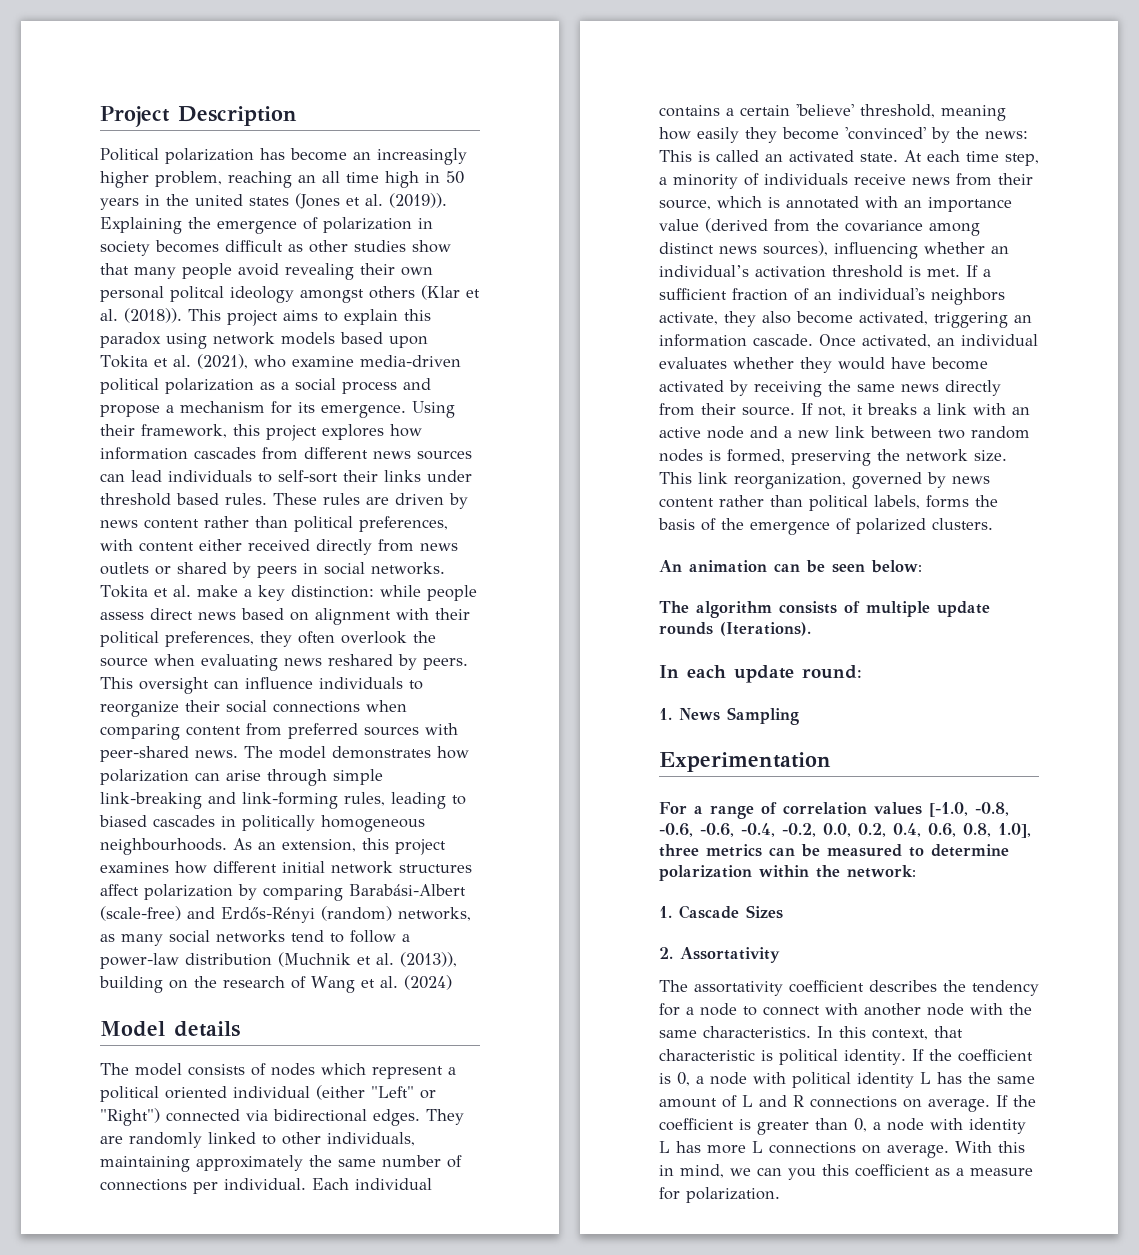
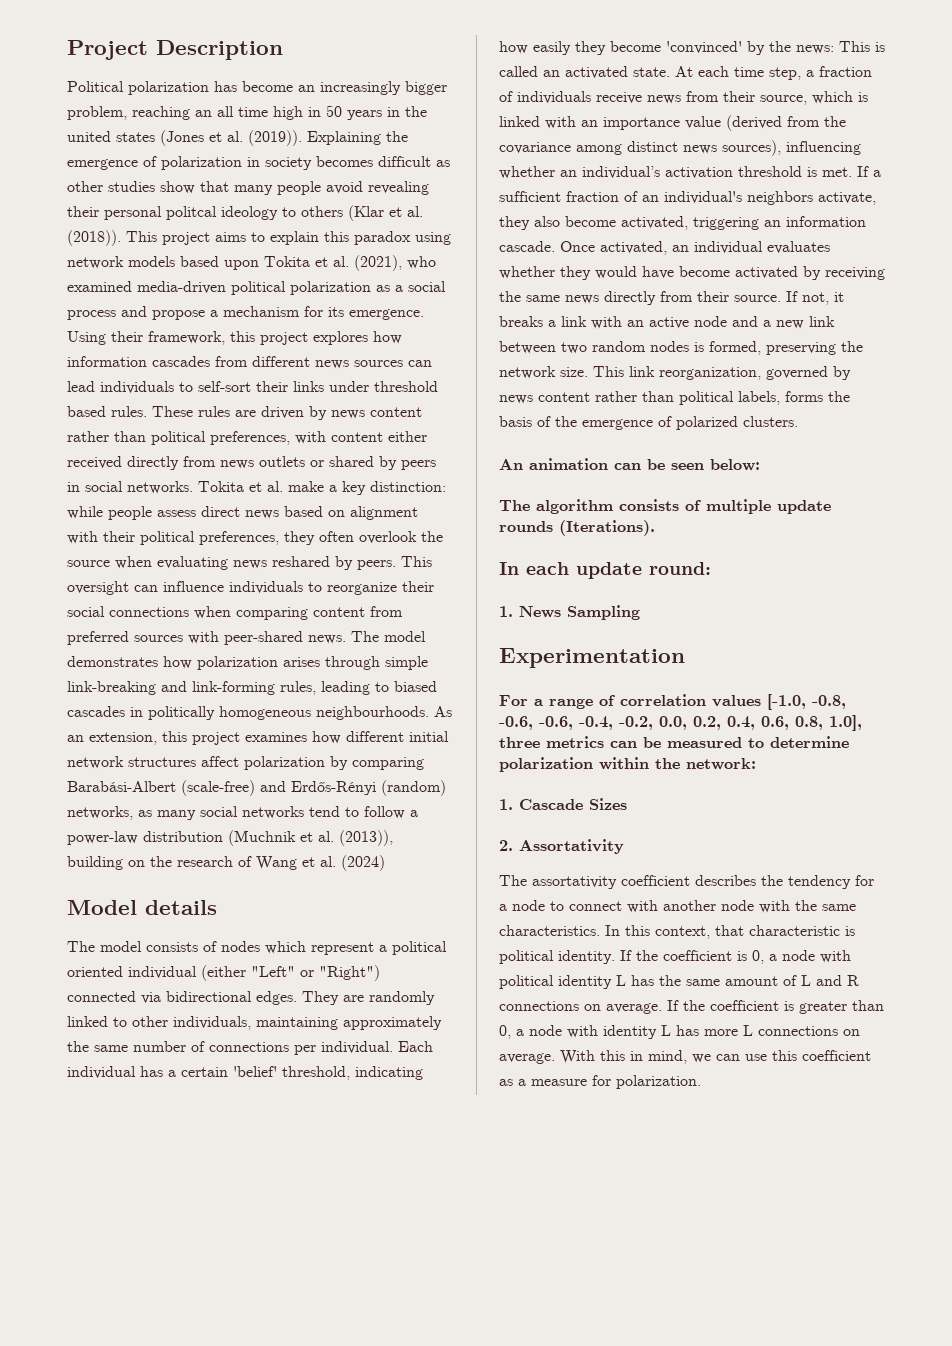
- Political polarization has become an increasingly higher problem, reaching an all time high in 50 years in the united states (Jones et al. (2019)).
+ Political polarization has become an increasingly bigger problem, reaching an all time high in 50 years in the united states (Jones et al. (2019)).
- Explaining the emergence of polarization in society becomes difficult as other studies show that many people avoid revealing their own personal politcal ideology amongst others (Klar et al. (2018)).
+ Explaining the emergence of polarization in society becomes difficult as other studies show that many people avoid revealing their personal politcal ideology to others (Klar et al. (2018)).
- This project aims to explain this paradox using network models based upon Tokita et al. (2021), who examine media-driven political polarization as a social process and propose a mechanism for its emergence.
+ This project aims to explain this paradox using network models based upon Tokita et al. (2021), who examined media-driven political polarization as a social process and propose a mechanism for its emergence.
- The model demonstrates how polarization can arise through simple link-breaking and link-forming rules, leading to biased cascades in politically homogeneous neighbourhoods.
+ The model demonstrates how polarization arises through simple link-breaking and link-forming rules, leading to biased cascades in politically homogeneous neighbourhoods.
- Each individual contains a certain 'believe' threshold, meaning how easily they become 'convinced' by the news: This is called an activated state.
+ Each individual has a certain 'belief' threshold, indicating how easily they become 'convinced' by the news: This is called an activated state.
- At each time step, a minority of individuals receive news from their source, which is annotated with an importance value (derived from the covariance among distinct news sources), influencing whether an individual’s activation threshold is met.
+ At each time step, a fraction of individuals receive news from their source, which is linked with an importance value (derived from the covariance among distinct news sources), influencing whether an individual’s activation threshold is met.
- With this in mind, we can you this coefficient as a measure for polarization.
+ With this in mind, we can use this coefficient as a measure for polarization.

